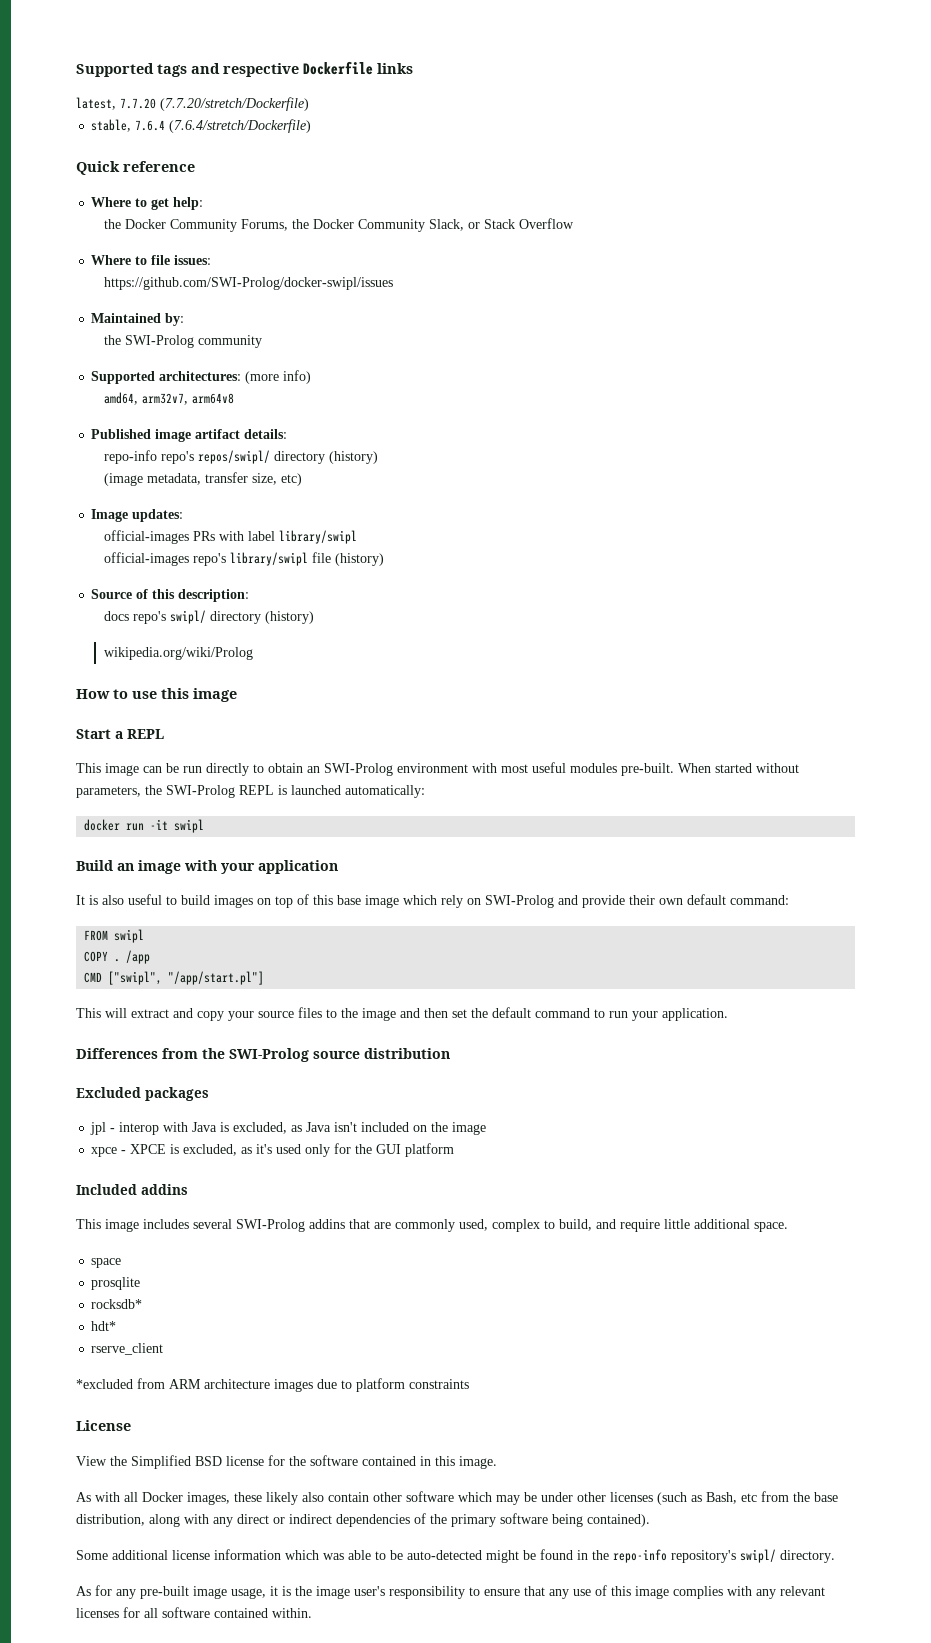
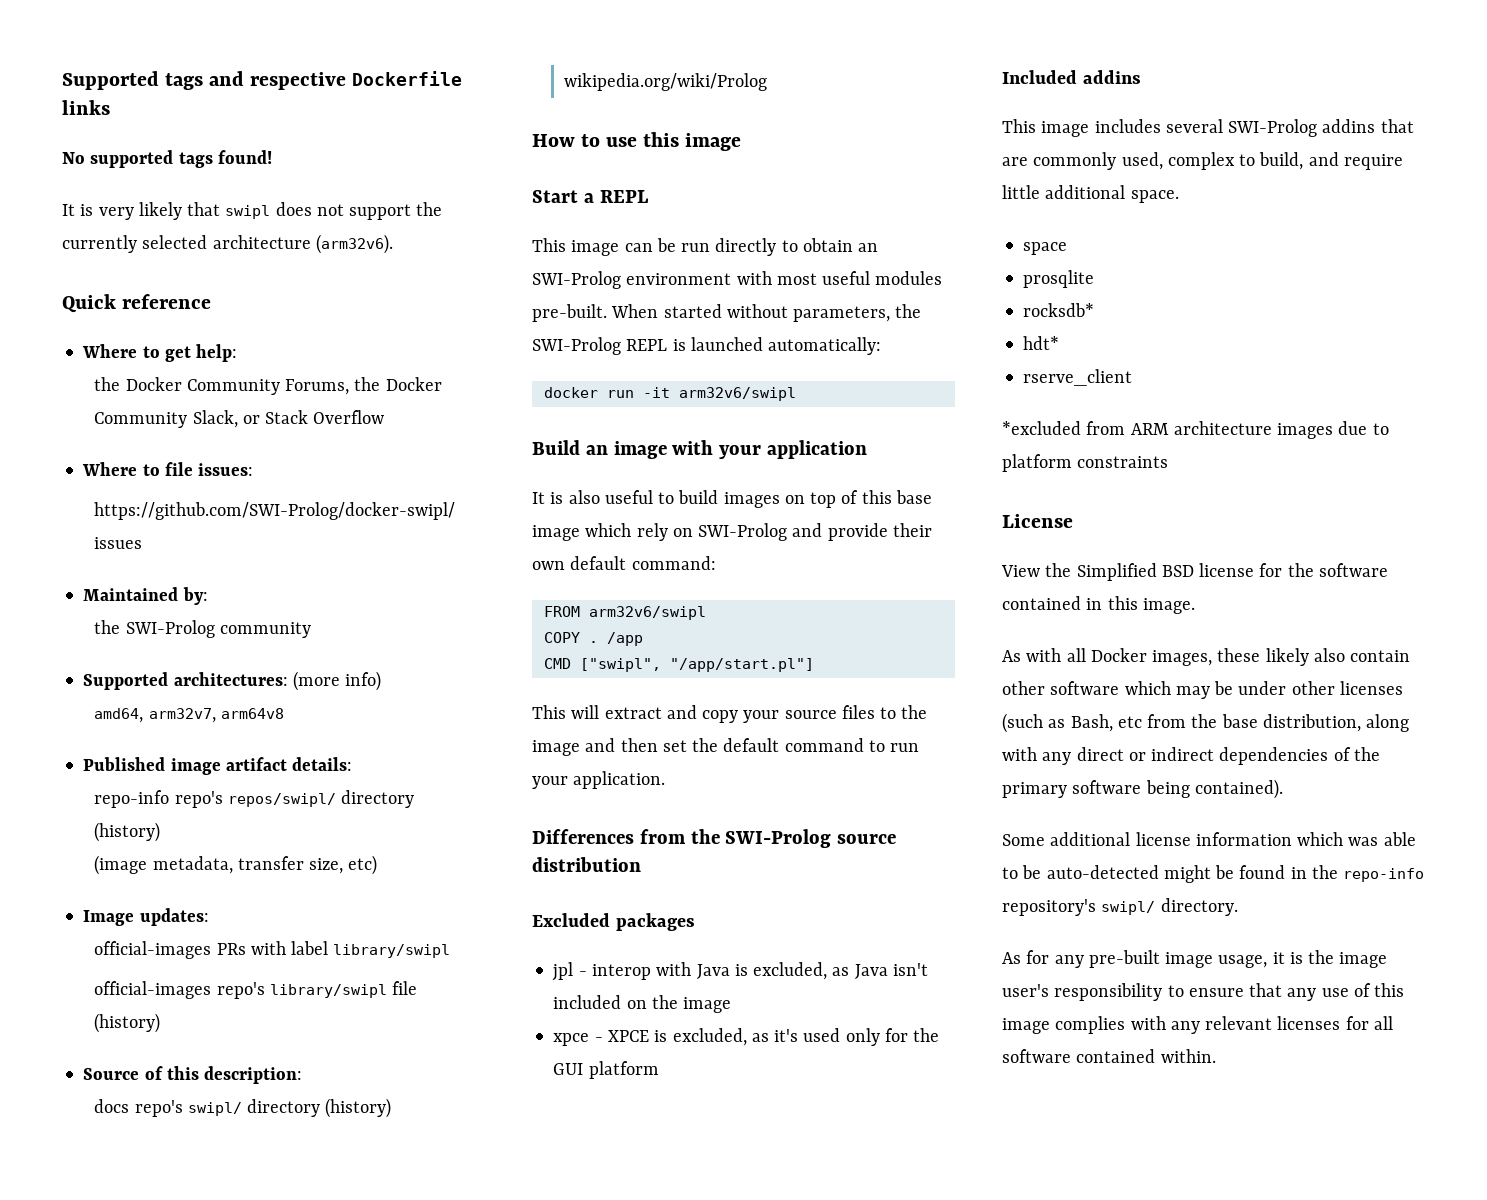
- latest, 7.7.20 (7.7.20/stretch/Dockerfile)
- stable, 7.6.4 (7.6.4/stretch/Dockerfile)
+ No supported tags found!
+ It is very likely that swipl does not support the currently selected architecture (arm32v6).
- docker run -it swipl
+ docker run -it arm32v6/swipl
- FROM swipl
+ FROM arm32v6/swipl

